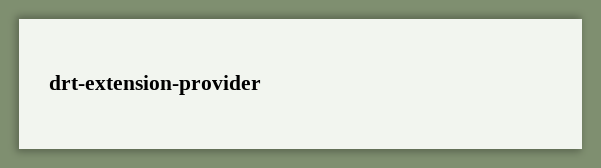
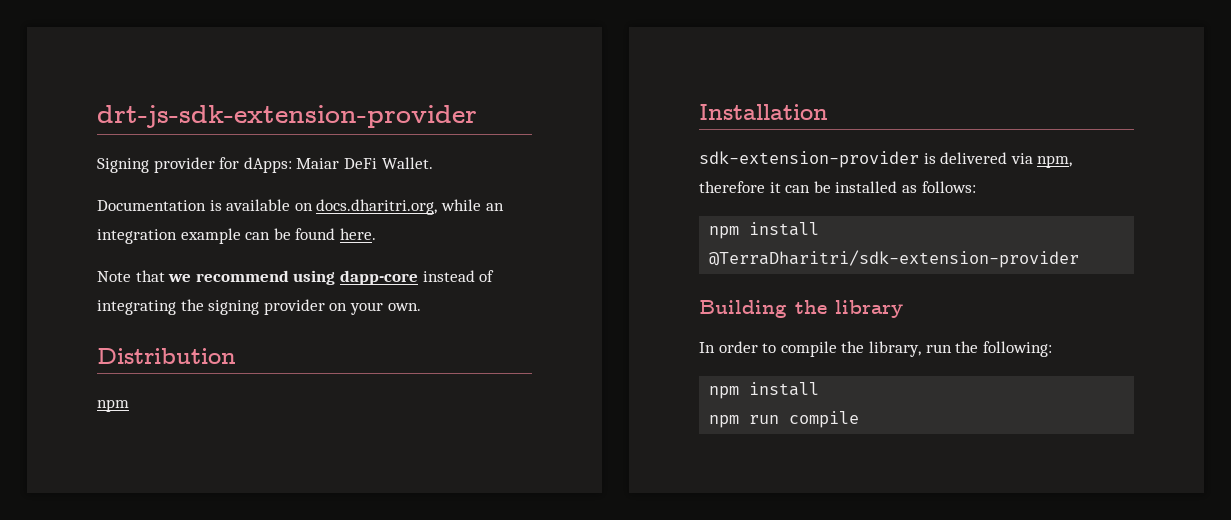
- drt-extension-provider
+ drt-js-sdk-extension-provider
+ Signing provider for dApps: Maiar DeFi Wallet.
+ Documentation is available on docs.dharitri.org, while an integration example can be found here.
+ Note that we recommend using dapp-core instead of integrating the signing provider on your own.
+ Distribution
+ npm
+ Installation
+ sdk-extension-provider is delivered via npm, therefore it can be installed as follows:
+ npm install @TerraDharitri/sdk-extension-provider
+ Building the library
+ In order to compile the library, run the following:
+ npm install
+ npm run compile

